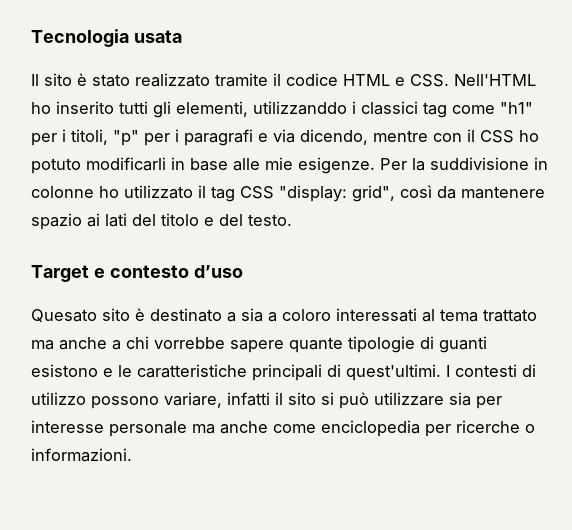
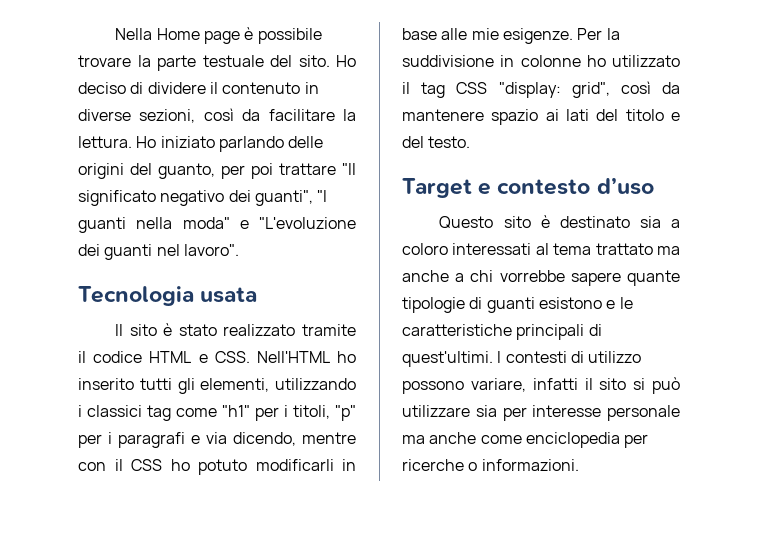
+ Nella Home page è possibile trovare la parte testuale del sito. Ho deciso di dividere il contenuto in diverse sezioni, così da facilitare la lettura. Ho iniziato parlando delle origini del guanto, per poi trattare "Il significato negativo dei guanti", "I guanti nella moda" e "L'evoluzione dei guanti nel lavoro".
- Il sito è stato realizzato tramite il codice HTML e CSS. Nell'HTML ho inserito tutti gli elementi, utilizzanddo i classici tag come "h1" per i titoli, "p" per i paragrafi e via dicendo, mentre con il CSS ho potuto modificarli in base alle mie esigenze.
+ Il sito è stato realizzato tramite il codice HTML e CSS. Nell'HTML ho inserito tutti gli elementi, utilizzando i classici tag come "h1" per i titoli, "p" per i paragrafi e via dicendo, mentre con il CSS ho potuto modificarli in base alle mie esigenze.
- Quesato sito è destinato a sia a coloro interessati al tema trattato ma anche a chi vorrebbe sapere quante tipologie di guanti esistono e le caratteristiche principali di quest'ultimi.
+ Questo sito è destinato sia a coloro interessati al tema trattato ma anche a chi vorrebbe sapere quante tipologie di guanti esistono e le caratteristiche principali di quest'ultimi.

